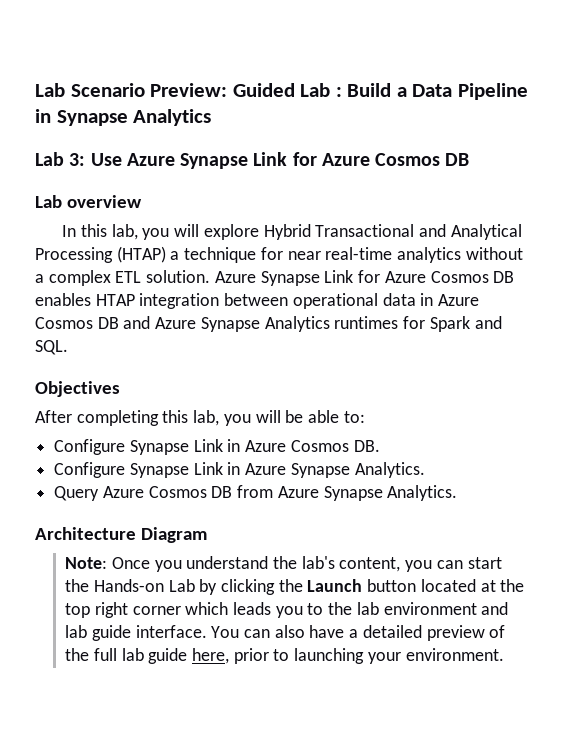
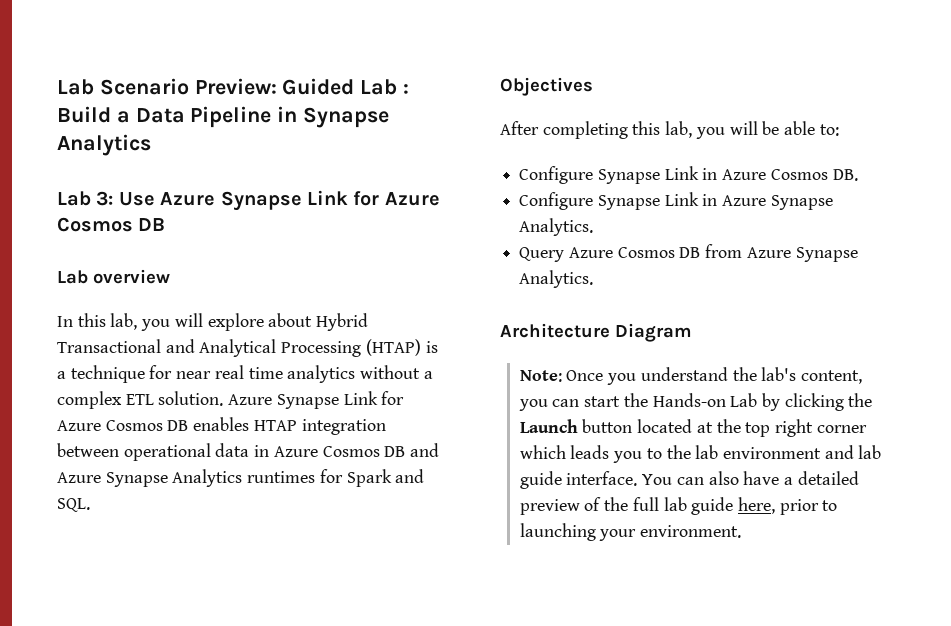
- In this lab, you will explore Hybrid Transactional and Analytical Processing (HTAP) a technique for near real-time analytics without a complex ETL solution.
+ In this lab, you will explore about Hybrid Transactional and Analytical Processing (HTAP) is a technique for near real time analytics without a complex ETL solution.

